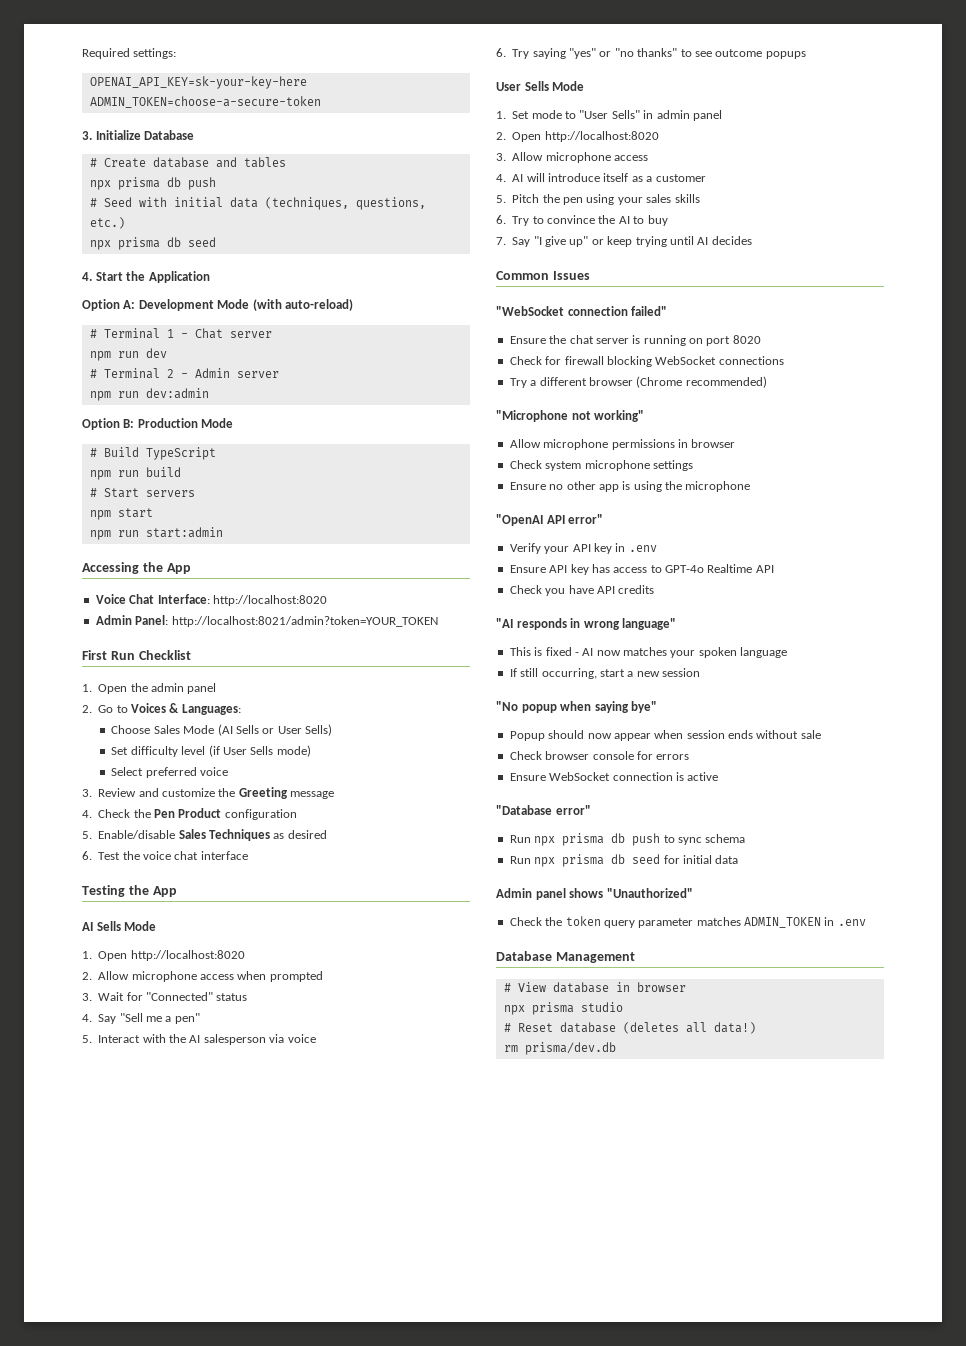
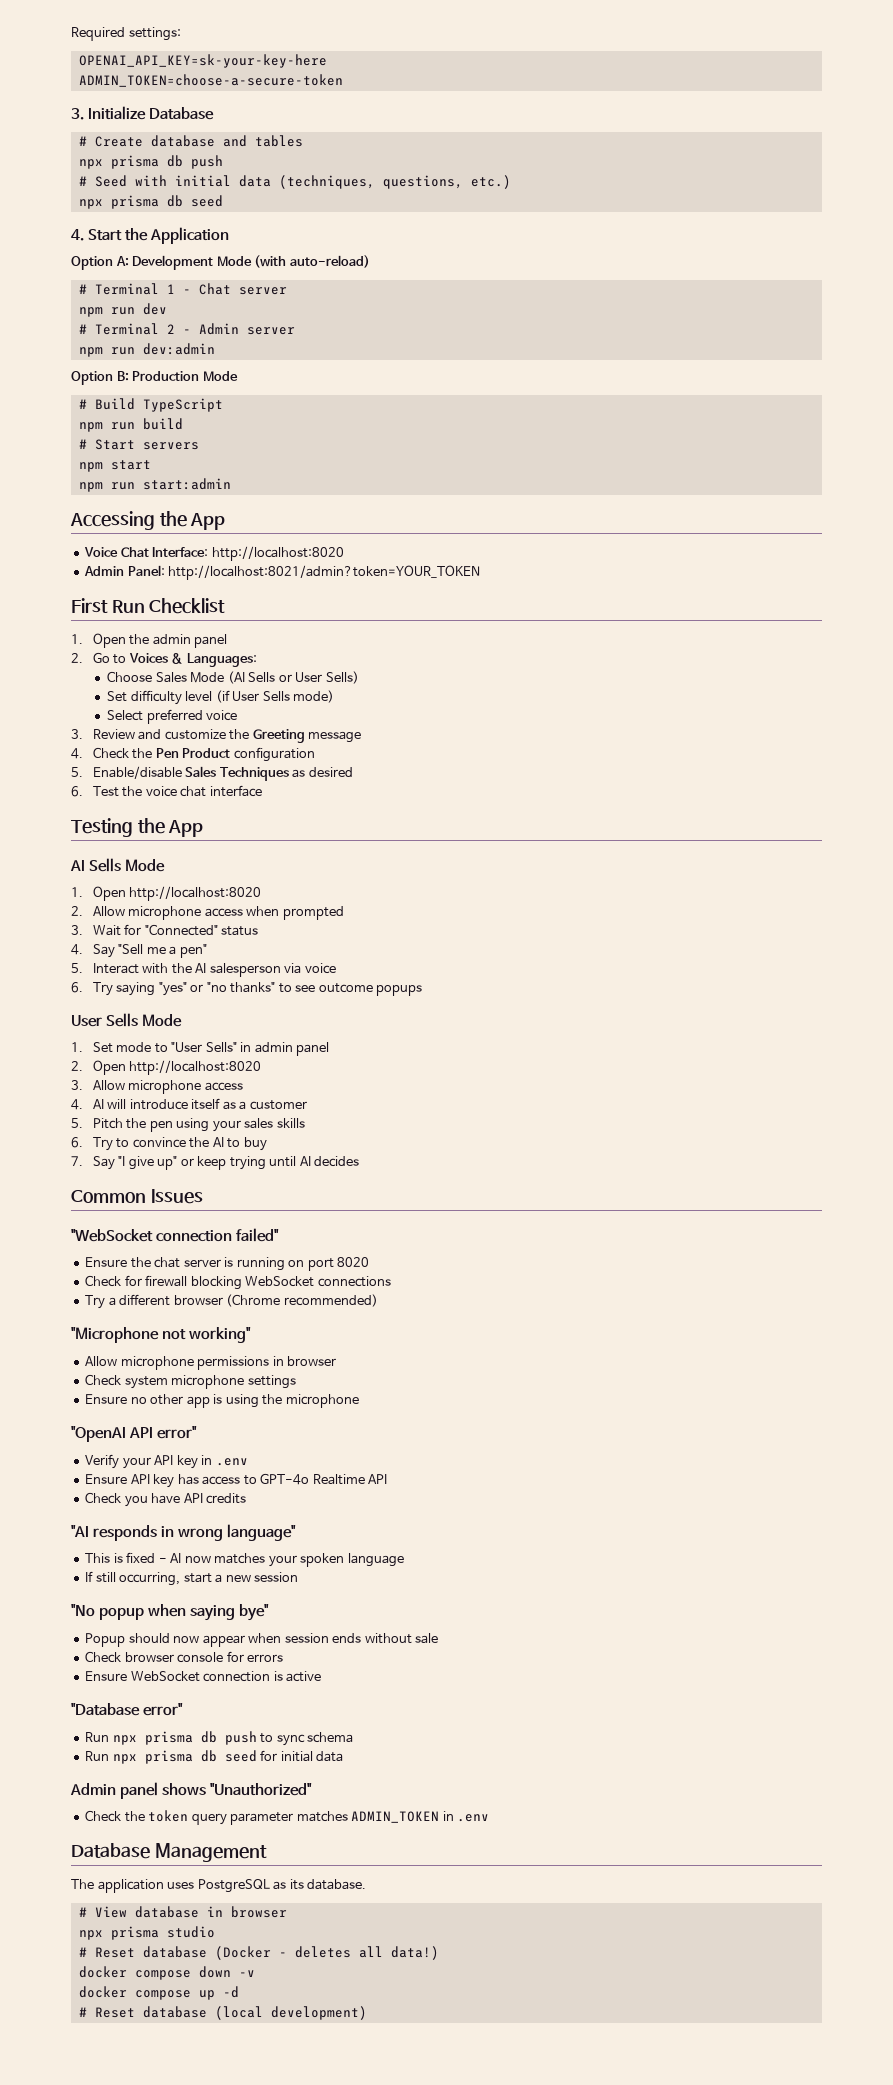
+ The application uses PostgreSQL as its database.
- # Reset database (deletes all data!)
+ # Reset database (Docker - deletes all data!)
- rm prisma/dev.db
+ docker compose down -v
+ docker compose up -d
+ # Reset database (local development)

